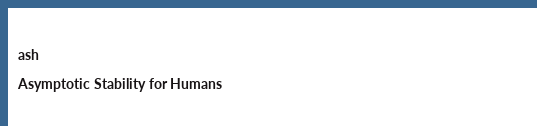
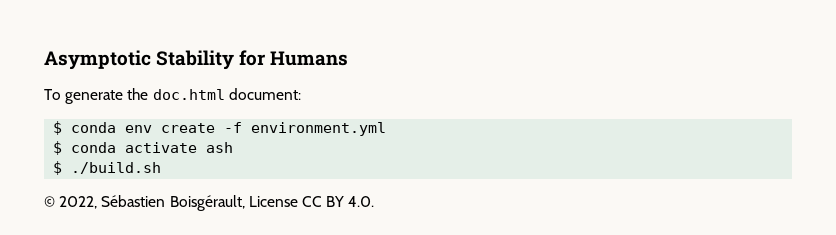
- ash
+ To generate the doc.html document:
+ $ conda env create -f environment.yml
+ $ conda activate ash
+ $ ./build.sh
+ © 2022, Sébastien Boisgérault, License CC BY 4.0.

